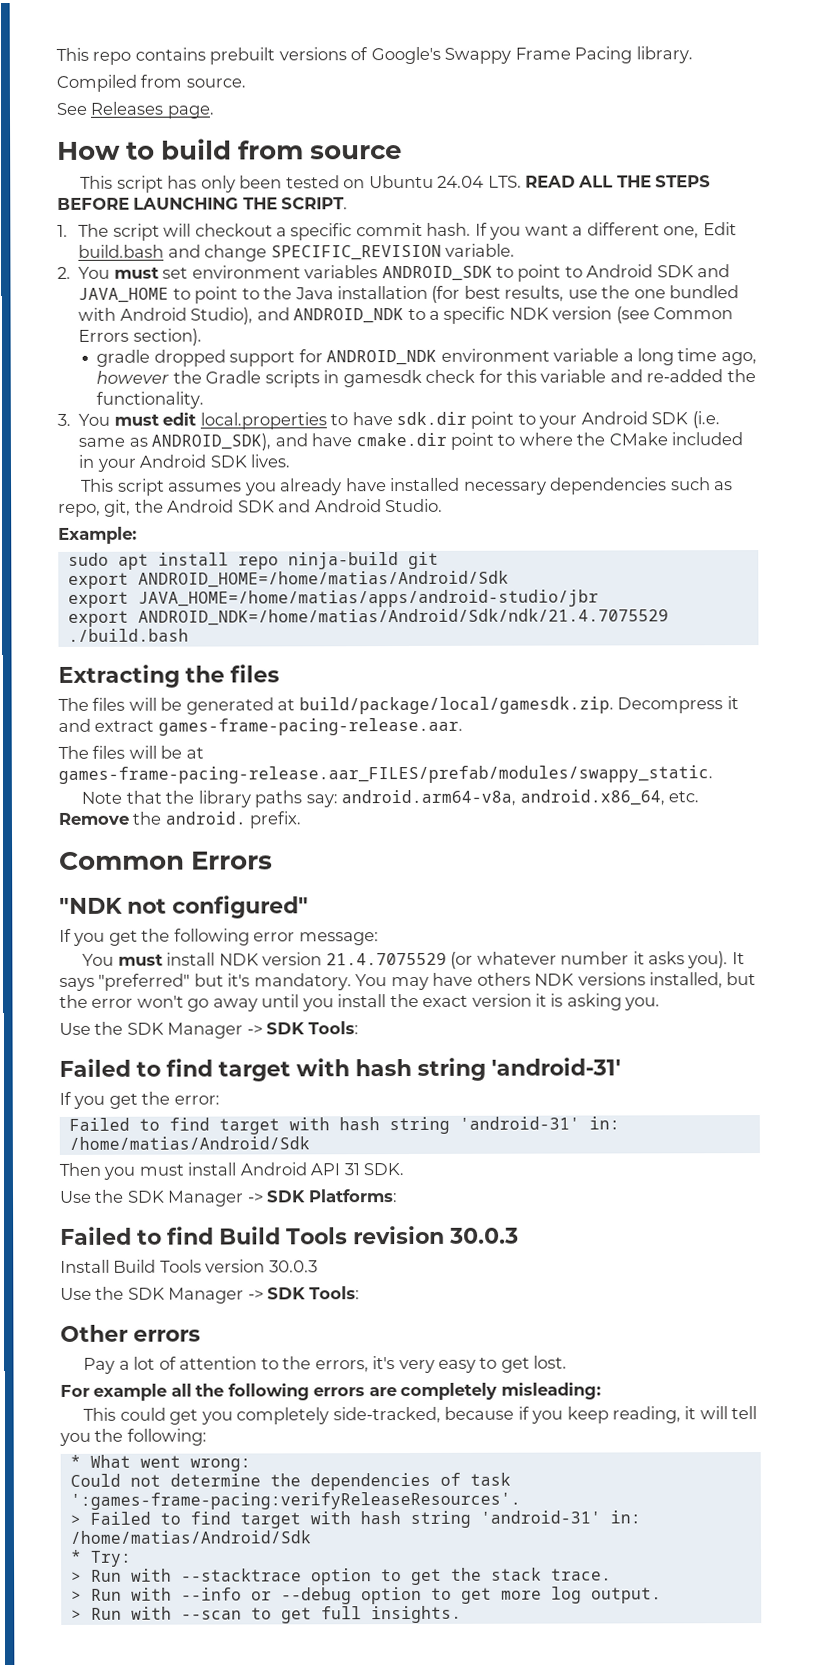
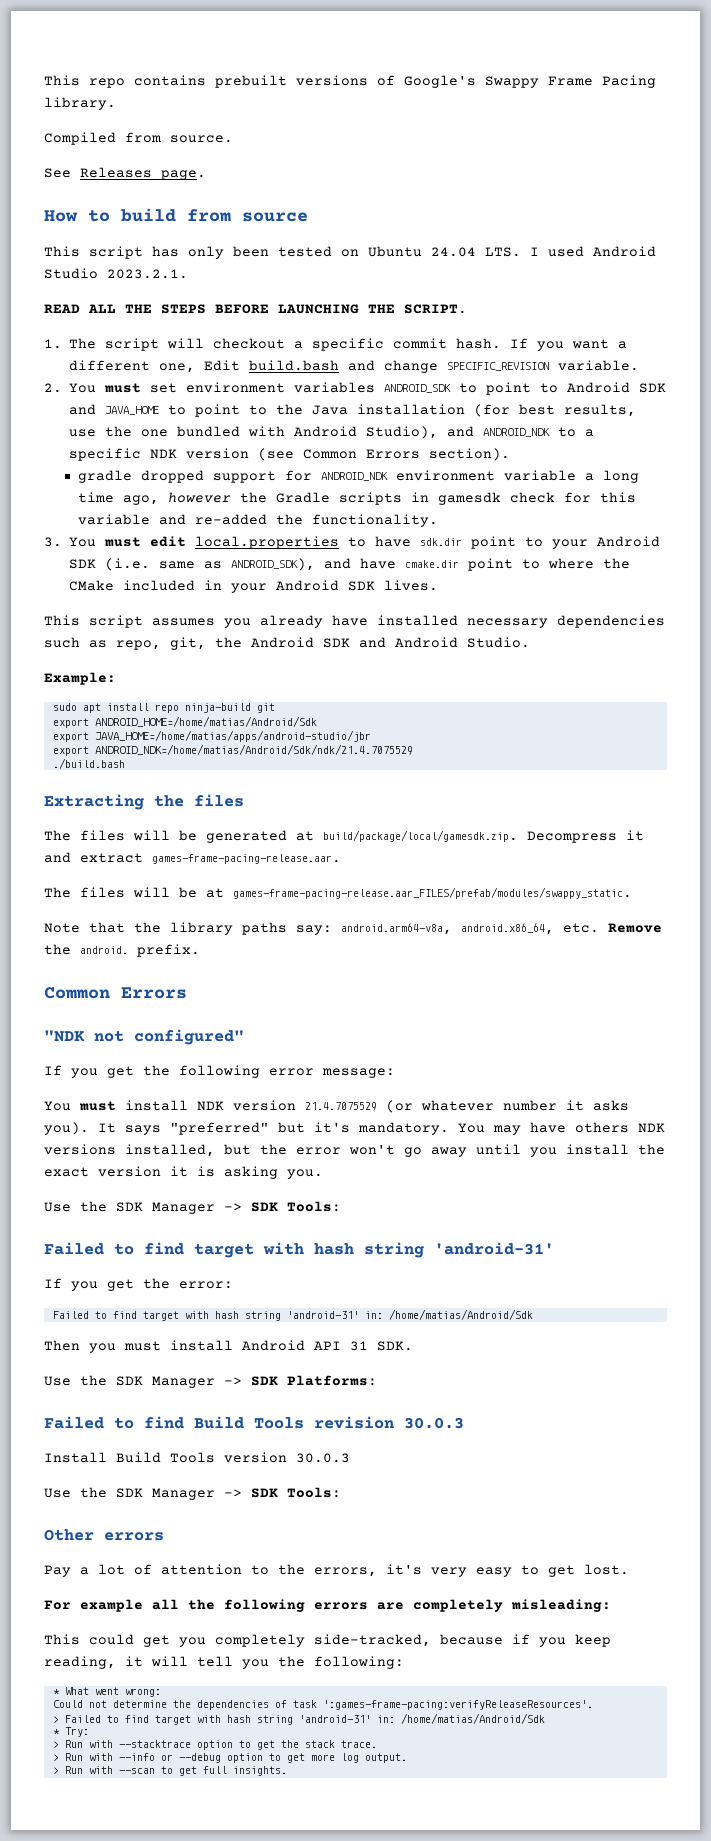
- This script has only been tested on Ubuntu 24.04 LTS. READ ALL THE STEPS BEFORE LAUNCHING THE SCRIPT.
+ This script has only been tested on Ubuntu 24.04 LTS. I used Android Studio 2023.2.1.
+ READ ALL THE STEPS BEFORE LAUNCHING THE SCRIPT.

